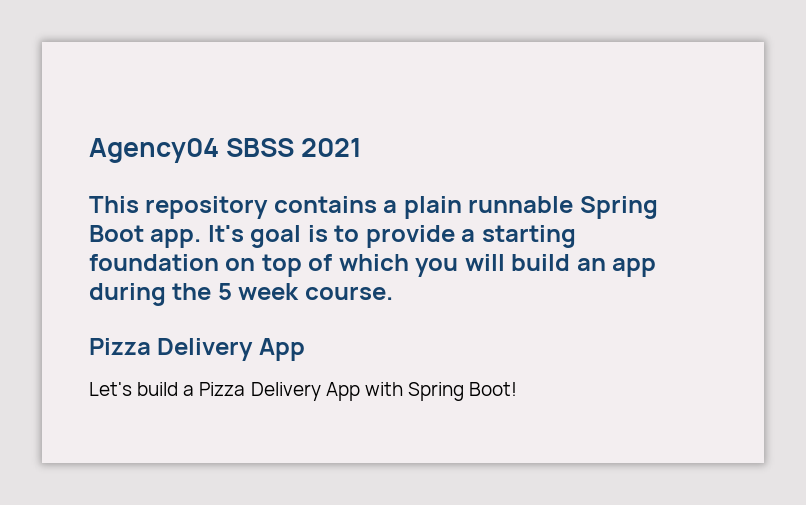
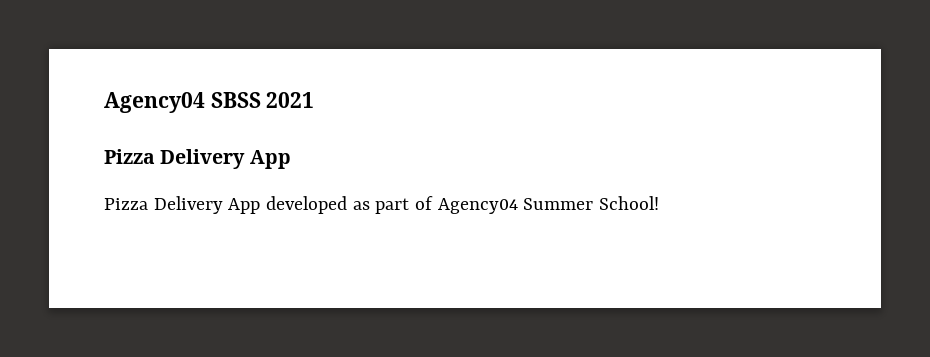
  Agency04 SBSS 2021
- This repository contains a plain runnable Spring Boot app. It's goal is to provide a starting foundation on top of which you will build an app during the 5 week course.
  Pizza Delivery App
- Let's build a Pizza Delivery App with Spring Boot!
+ Pizza Delivery App developed as part of Agency04 Summer School!

